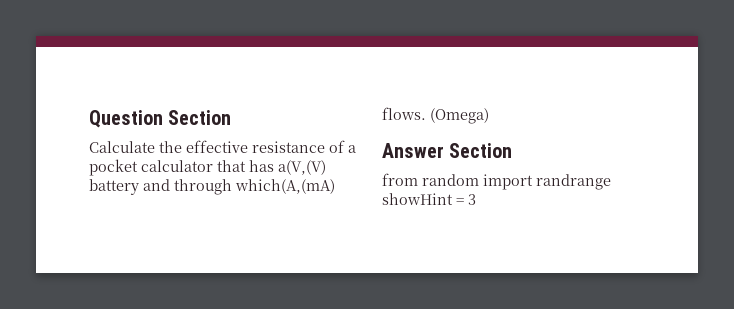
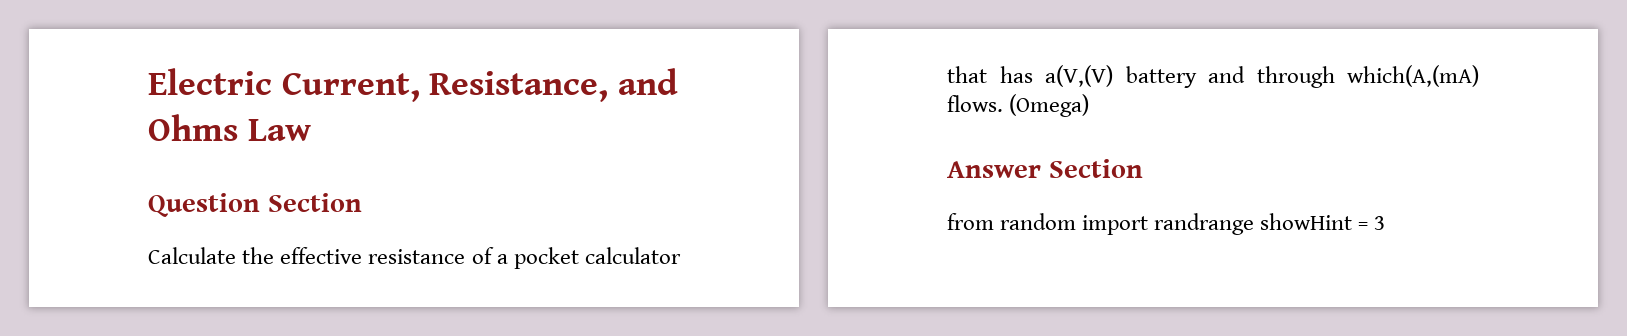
+ Electric Current, Resistance, and Ohms Law

